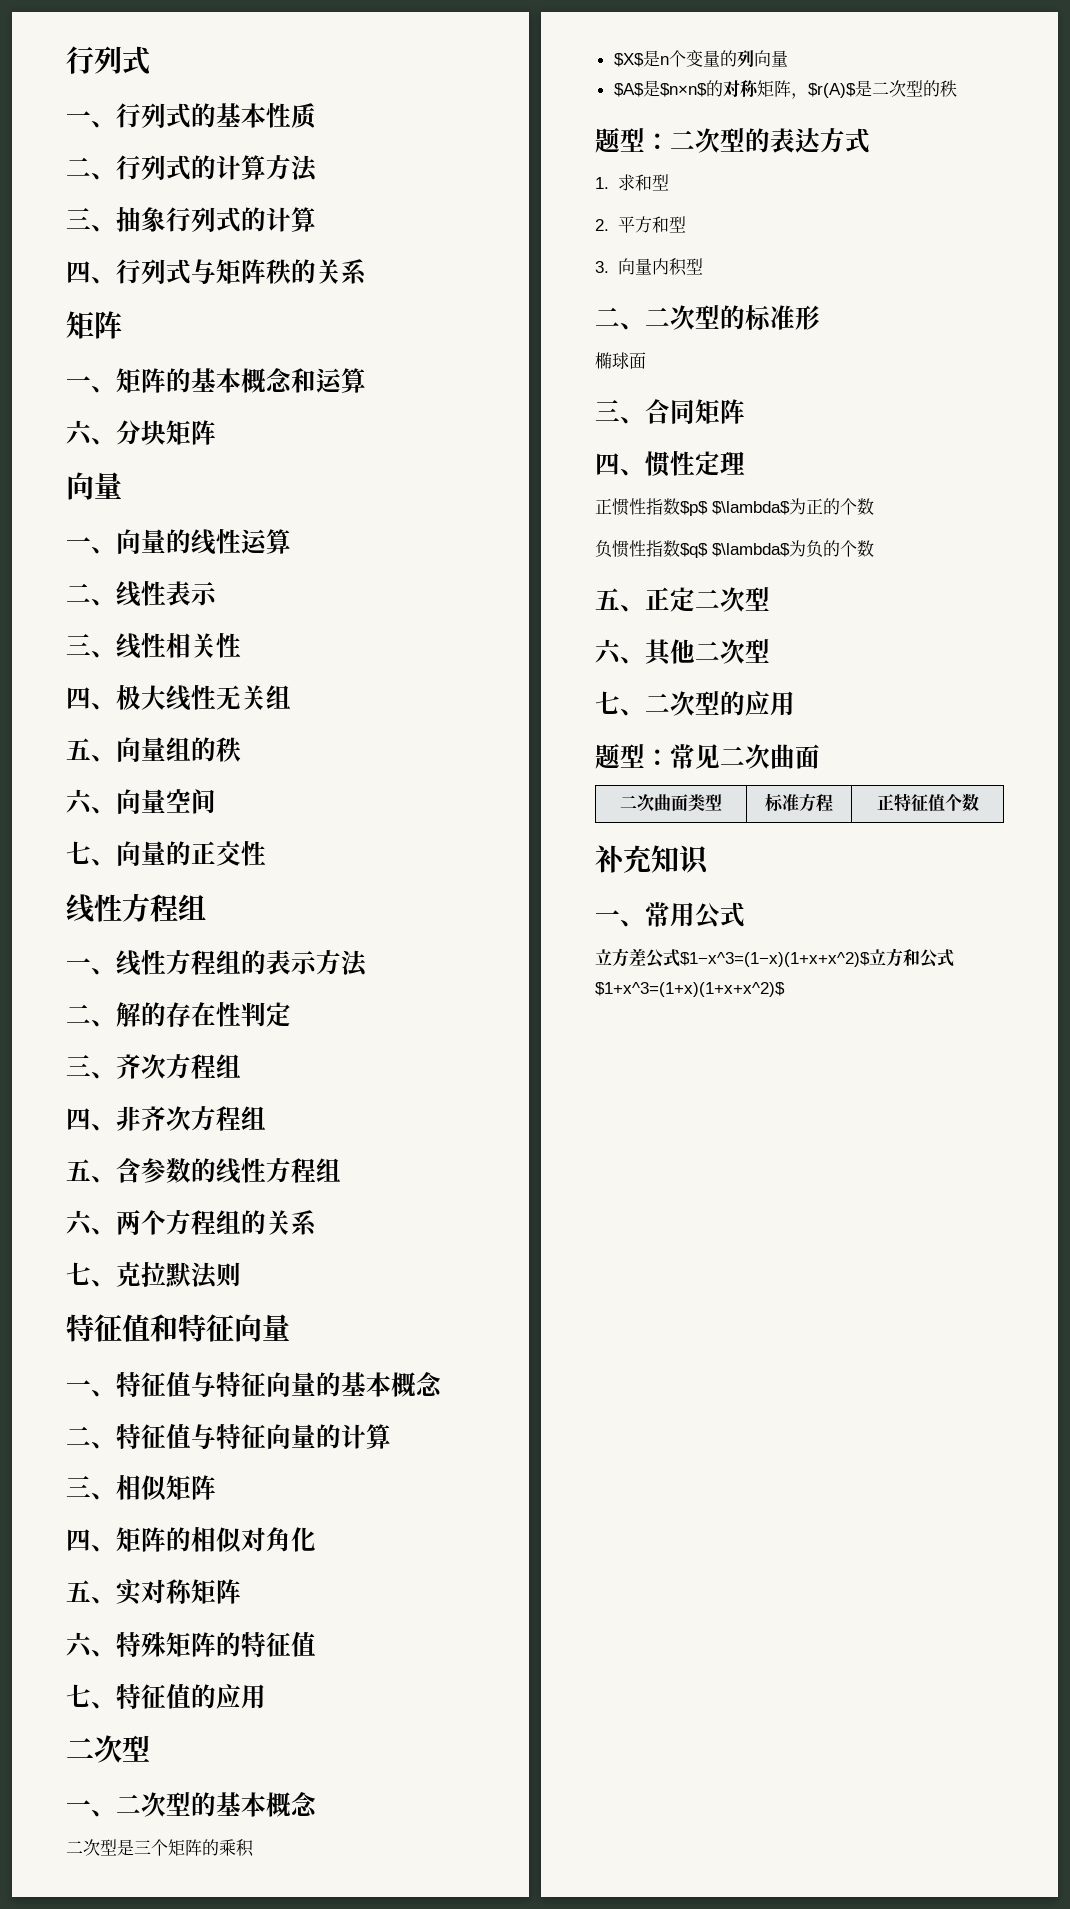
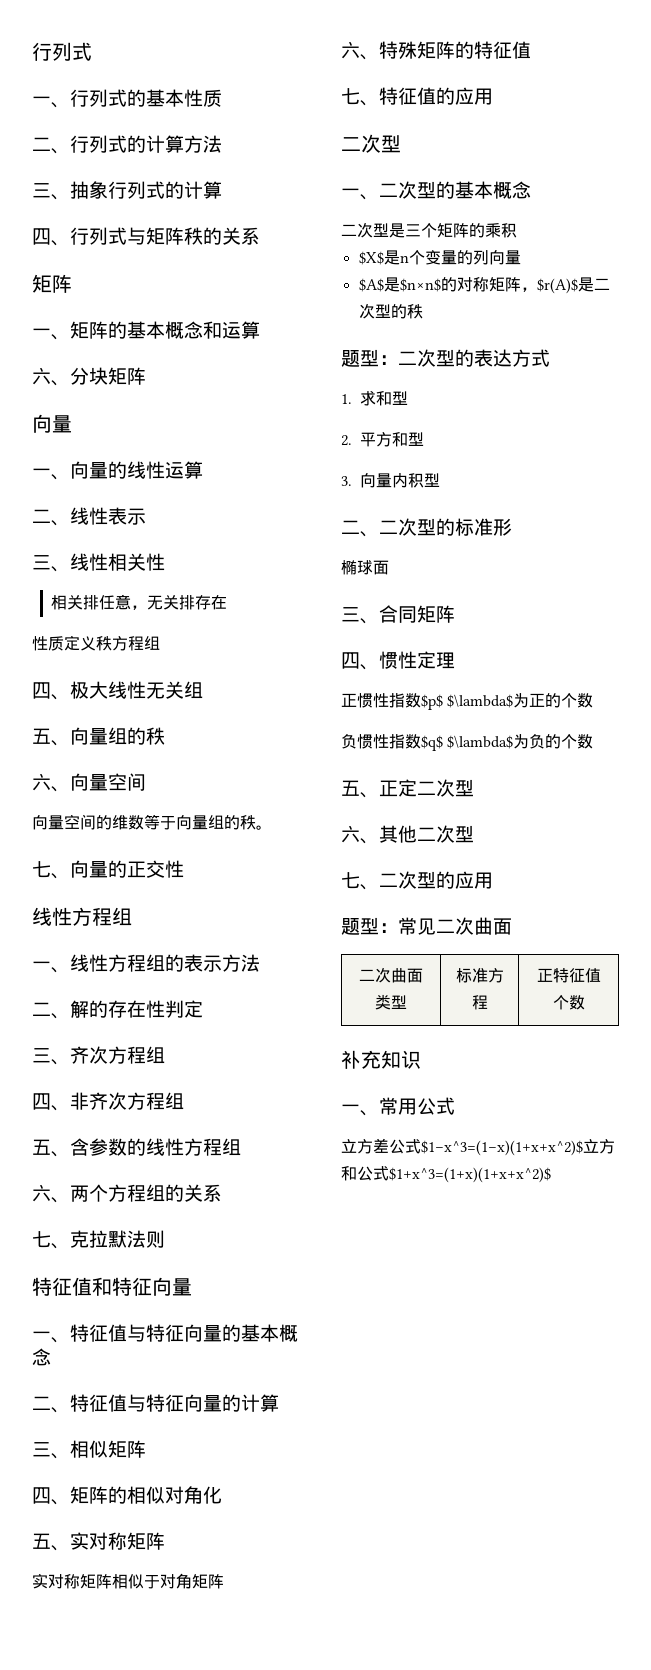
+ 相关排任意，无关排存在
+ 性质定义秩方程组
+ 向量空间的维数等于向量组的秩。
+ 实对称矩阵相似于对角矩阵

